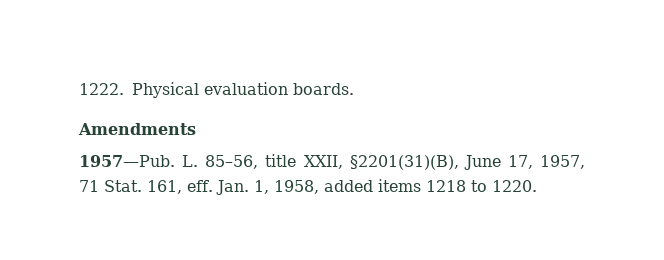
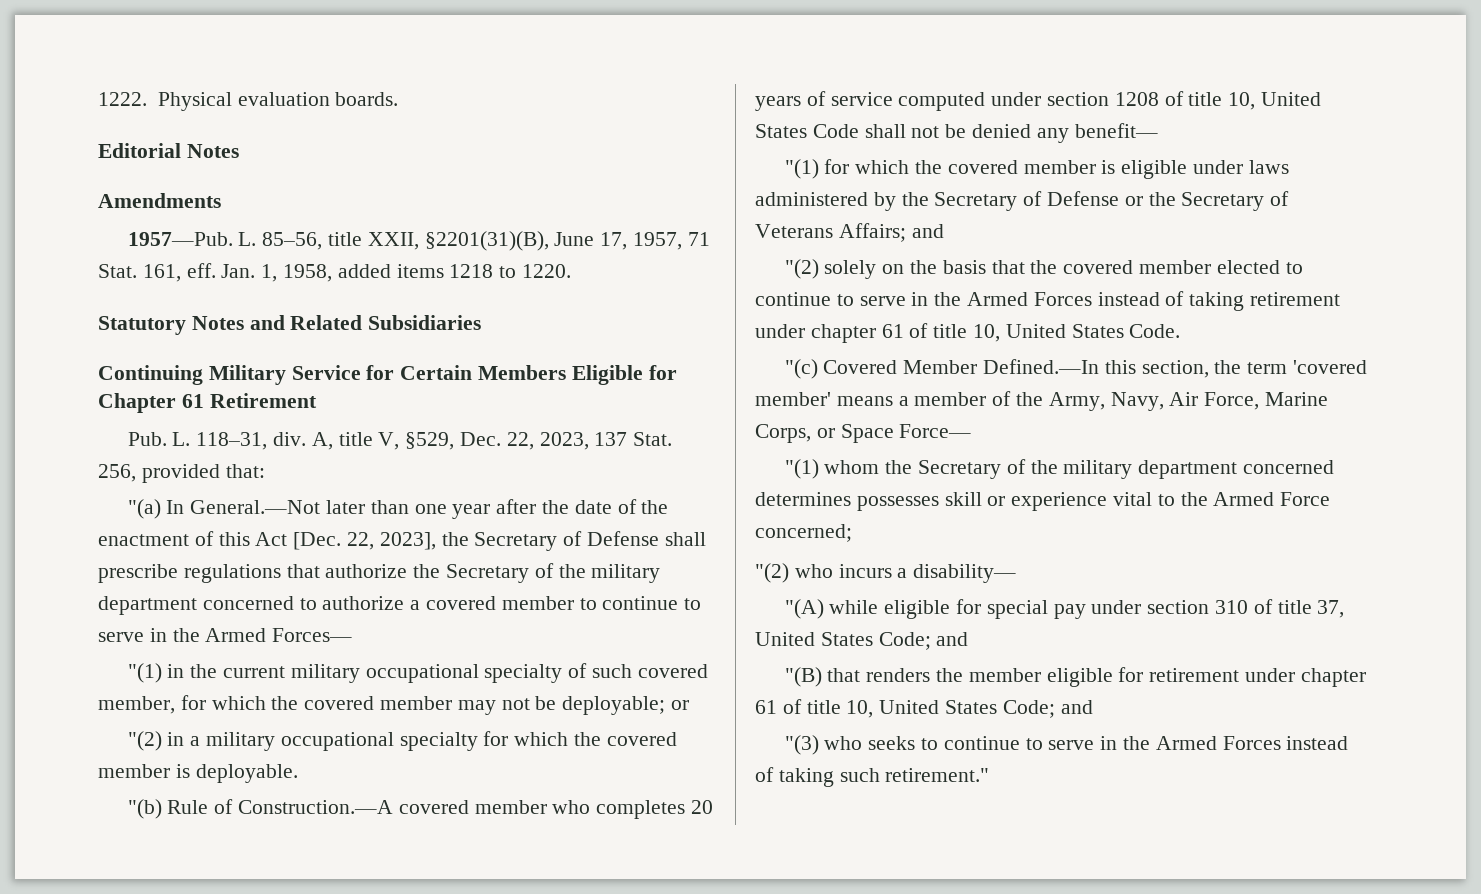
+ Editorial Notes
+ Statutory Notes and Related Subsidiaries
+ Continuing Military Service for Certain Members Eligible for Chapter 61 Retirement
+ Pub. L. 118–31, div. A, title V, §529, Dec. 22, 2023, 137 Stat. 256, provided that:
+ "(a) In General.—Not later than one year after the date of the enactment of this Act [Dec. 22, 2023], the Secretary of Defense shall prescribe regulations that authorize the Secretary of the military department concerned to authorize a covered member to continue to serve in the Armed Forces—
+ "(1) in the current military occupational specialty of such covered member, for which the covered member may not be deployable; or
+ "(2) in a military occupational specialty for which the covered member is deployable.
+ "(b) Rule of Construction.—A covered member who completes 20 years of service computed under section 1208 of title 10, United States Code shall not be denied any benefit—
+ "(1) for which the covered member is eligible under laws administered by the Secretary of Defense or the Secretary of Veterans Affairs; and
+ "(2) solely on the basis that the covered member elected to continue to serve in the Armed Forces instead of taking retirement under chapter 61 of title 10, United States Code.
+ "(c) Covered Member Defined.—In this section, the term 'covered member' means a member of the Army, Navy, Air Force, Marine Corps, or Space Force—
+ "(1) whom the Secretary of the military department concerned determines possesses skill or experience vital to the Armed Force concerned;
+ "(2) who incurs a disability—
+ "(A) while eligible for special pay under section 310 of title 37, United States Code; and
+ "(B) that renders the member eligible for retirement under chapter 61 of title 10, United States Code; and
+ "(3) who seeks to continue to serve in the Armed Forces instead of taking such retirement."

